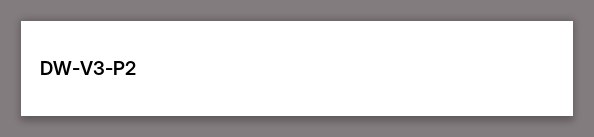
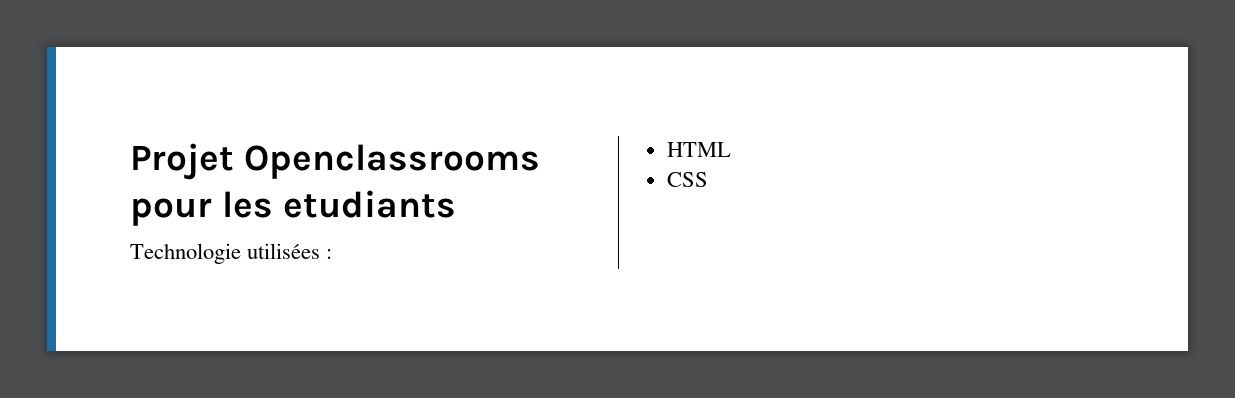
- DW-V3-P2
+ Projet Openclassrooms pour les etudiants
+ Technologie utilisées :
+ HTML
+ CSS

